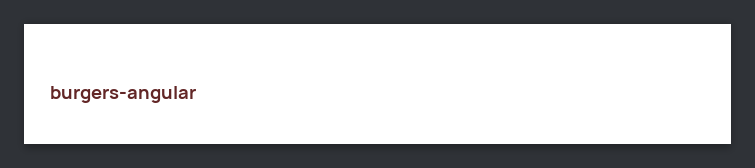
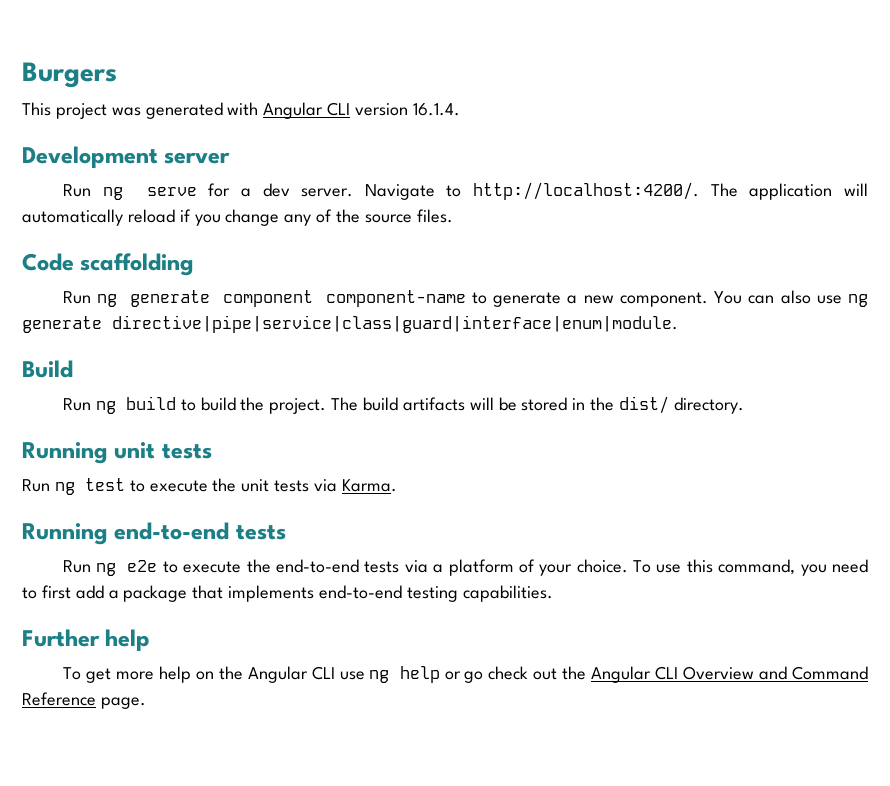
- burgers-angular
+ Burgers
+ This project was generated with Angular CLI version 16.1.4.
+ Development server
+ Run ng serve for a dev server. Navigate to http://localhost:4200/. The application will automatically reload if you change any of the source files.
+ Code scaffolding
+ Run ng generate component component-name to generate a new component. You can also use ng generate directive|pipe|service|class|guard|interface|enum|module.
+ Build
+ Run ng build to build the project. The build artifacts will be stored in the dist/ directory.
+ Running unit tests
+ Run ng test to execute the unit tests via Karma.
+ Running end-to-end tests
+ Run ng e2e to execute the end-to-end tests via a platform of your choice. To use this command, you need to first add a package that implements end-to-end testing capabilities.
+ Further help
+ To get more help on the Angular CLI use ng help or go check out the Angular CLI Overview and Command Reference page.

